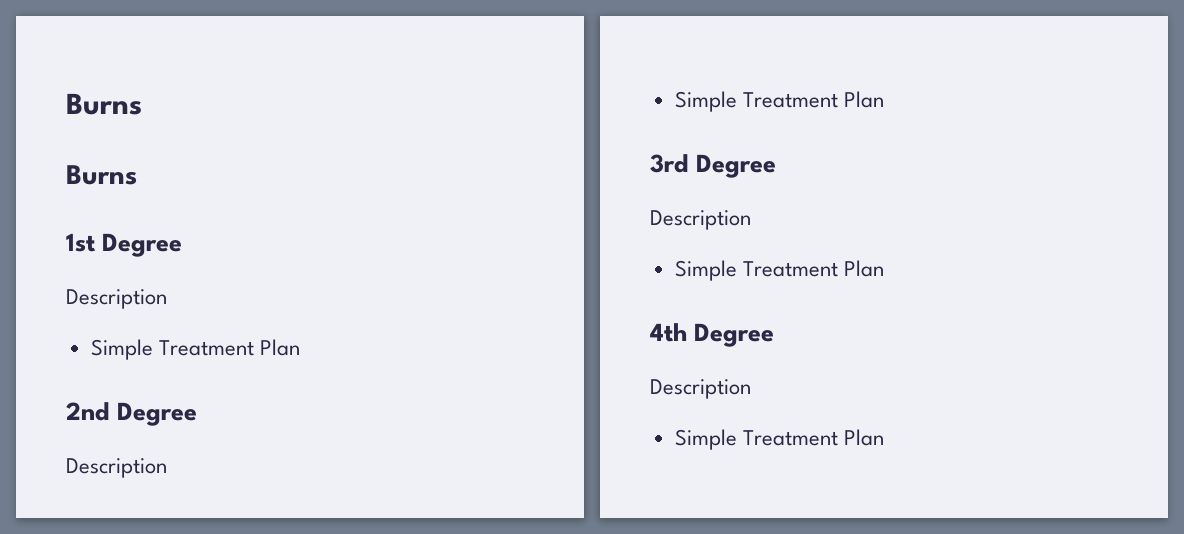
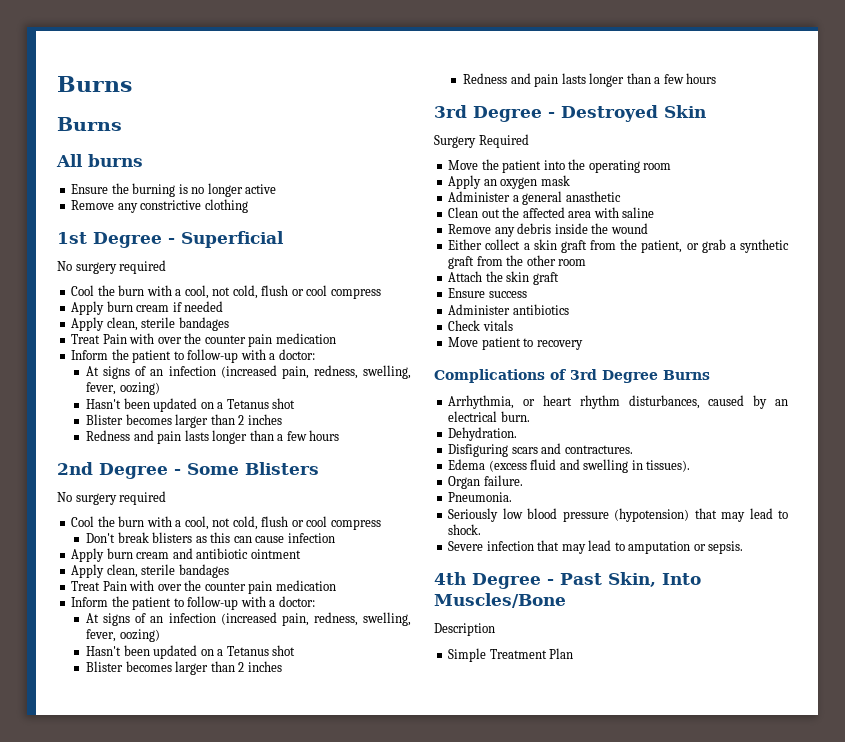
- 1st Degree
- Description
- Simple Treatment Plan
- 2nd Degree
- Description
- Simple Treatment Plan
- 3rd Degree
- Description
- Simple Treatment Plan
- 4th Degree
+ All burns
+ Ensure the burning is no longer active
+ Remove any constrictive clothing
+ 1st Degree - Superficial
+ No surgery required
+ Cool the burn with a cool, not cold, flush or cool compress
+ Apply burn cream if needed
+ Apply clean, sterile bandages
+ Treat Pain with over the counter pain medication
+ Inform the patient to follow-up with a doctor:
+ At signs of an infection (increased pain, redness, swelling, fever, oozing)
+ Hasn't been updated on a Tetanus shot
+ Blister becomes larger than 2 inches
+ Redness and pain lasts longer than a few hours
+ 2nd Degree - Some Blisters
+ No surgery required
+ Cool the burn with a cool, not cold, flush or cool compress
+ Don't break blisters as this can cause infection
+ Apply burn cream and antibiotic ointment
+ Apply clean, sterile bandages
+ Treat Pain with over the counter pain medication
+ Inform the patient to follow-up with a doctor:
+ At signs of an infection (increased pain, redness, swelling, fever, oozing)
+ Hasn't been updated on a Tetanus shot
+ Blister becomes larger than 2 inches
+ Redness and pain lasts longer than a few hours
+ 3rd Degree - Destroyed Skin
+ Surgery Required
+ Move the patient into the operating room
+ Apply an oxygen mask
+ Administer a general anasthetic
+ Clean out the affected area with saline
+ Remove any debris inside the wound
+ Either collect a skin graft from the patient, or grab a synthetic graft from the other room
+ Attach the skin graft
+ Ensure success
+ Administer antibiotics
+ Check vitals
+ Move patient to recovery
+ Complications of 3rd Degree Burns
+ Arrhythmia, or heart rhythm disturbances, caused by an electrical burn.
+ Dehydration.
+ Disfiguring scars and contractures.
+ Edema (excess fluid and swelling in tissues).
+ Organ failure.
+ Pneumonia.
+ Seriously low blood pressure (hypotension) that may lead to shock.
+ Severe infection that may lead to amputation or sepsis.
+ 4th Degree - Past Skin, Into Muscles/Bone

